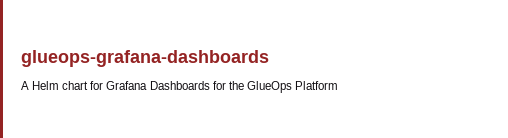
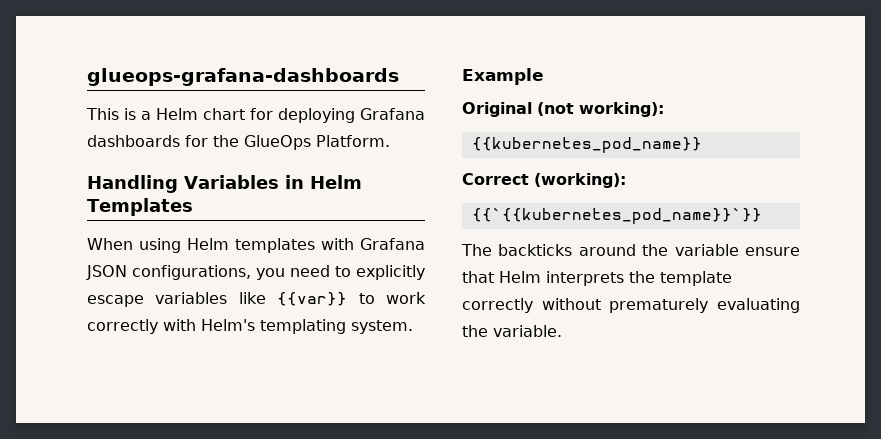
- A Helm chart for Grafana Dashboards for the GlueOps Platform
+ This is a Helm chart for deploying Grafana dashboards for the GlueOps Platform.
+ Handling Variables in Helm Templates
+ When using Helm templates with Grafana JSON configurations, you need to explicitly escape variables like {{var}} to work correctly with Helm's templating system.
+ Example
+ Original (not working):
+ {{kubernetes_pod_name}}
+ Correct (working):
+ {{`{{kubernetes_pod_name}}`}}
+ The backticks around the variable ensure that Helm interprets the template correctly without prematurely evaluating the variable.

